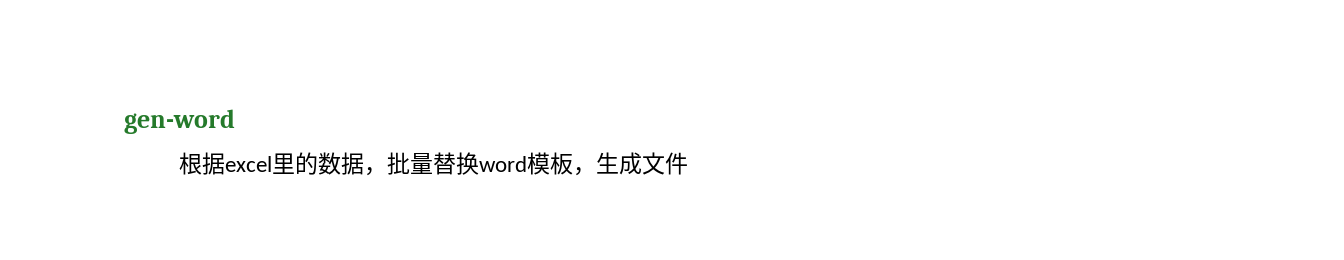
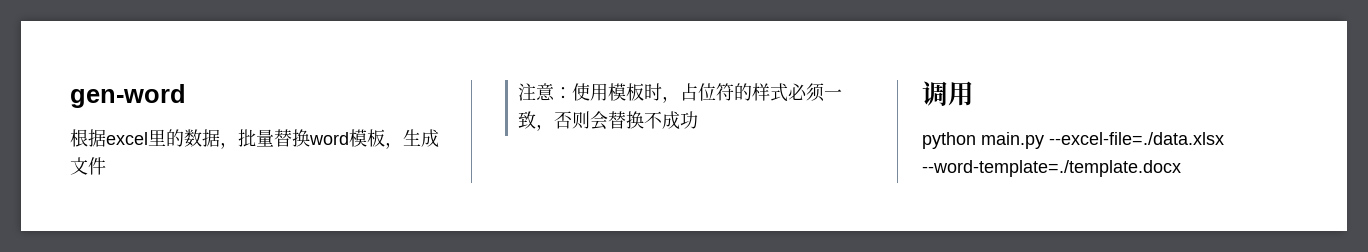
+ 注意：使用模板时，占位符的样式必须一致，否则会替换不成功
+ 调用
+ python main.py --excel-file=./data.xlsx --word-template=./template.docx

